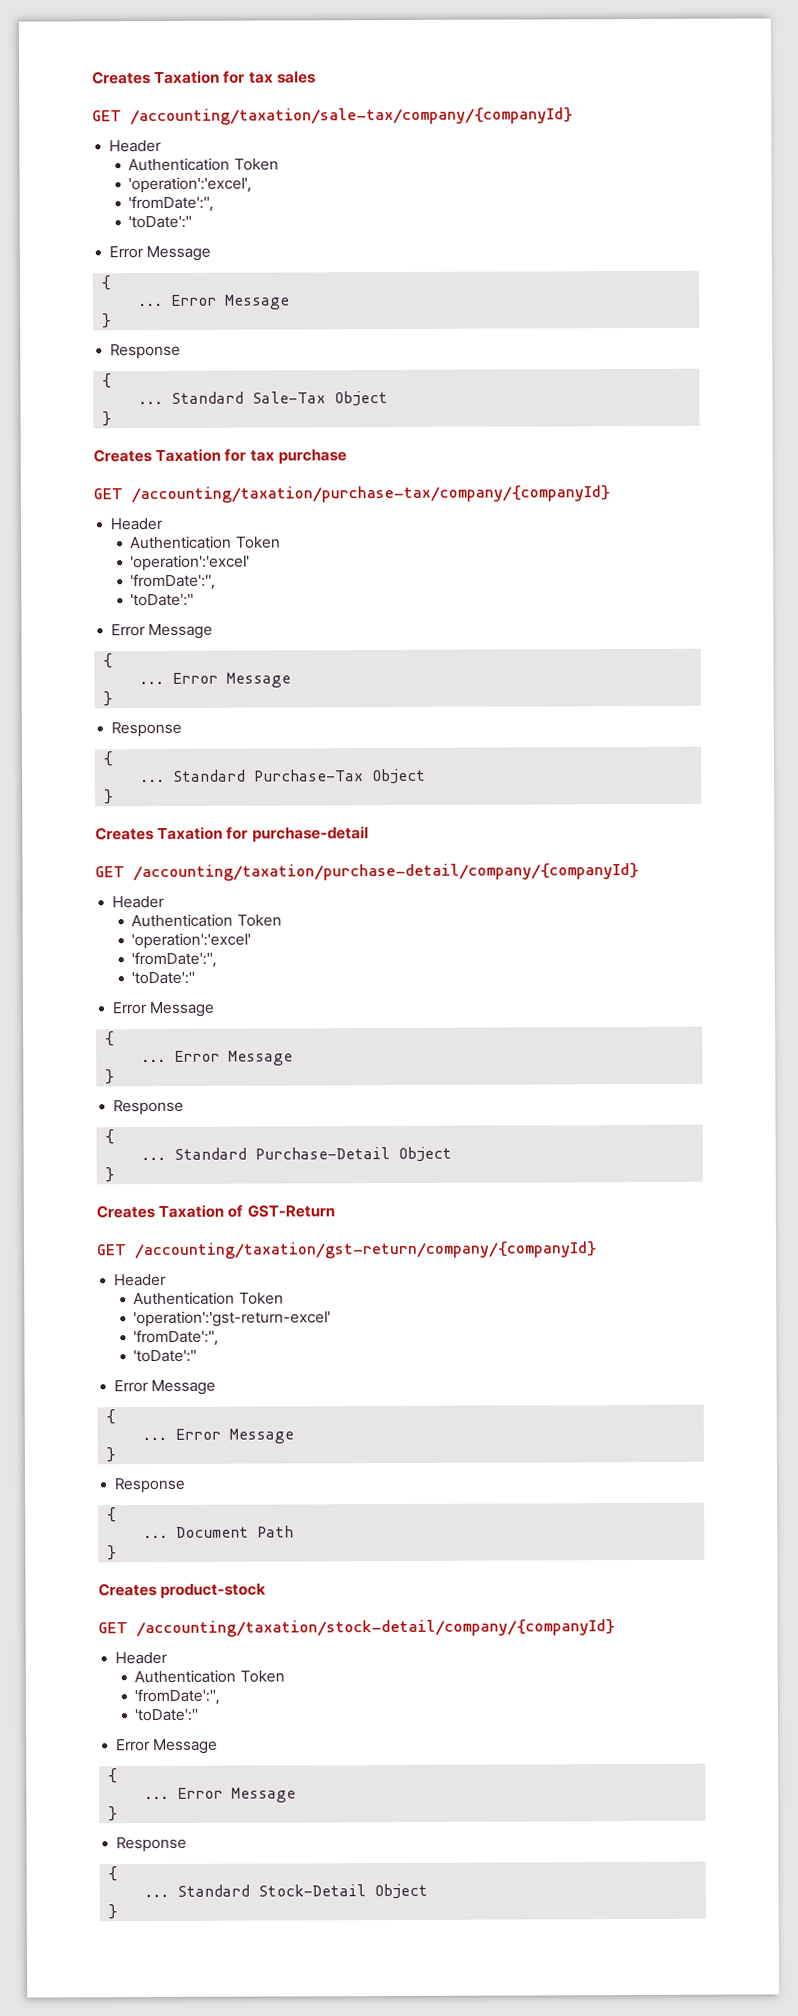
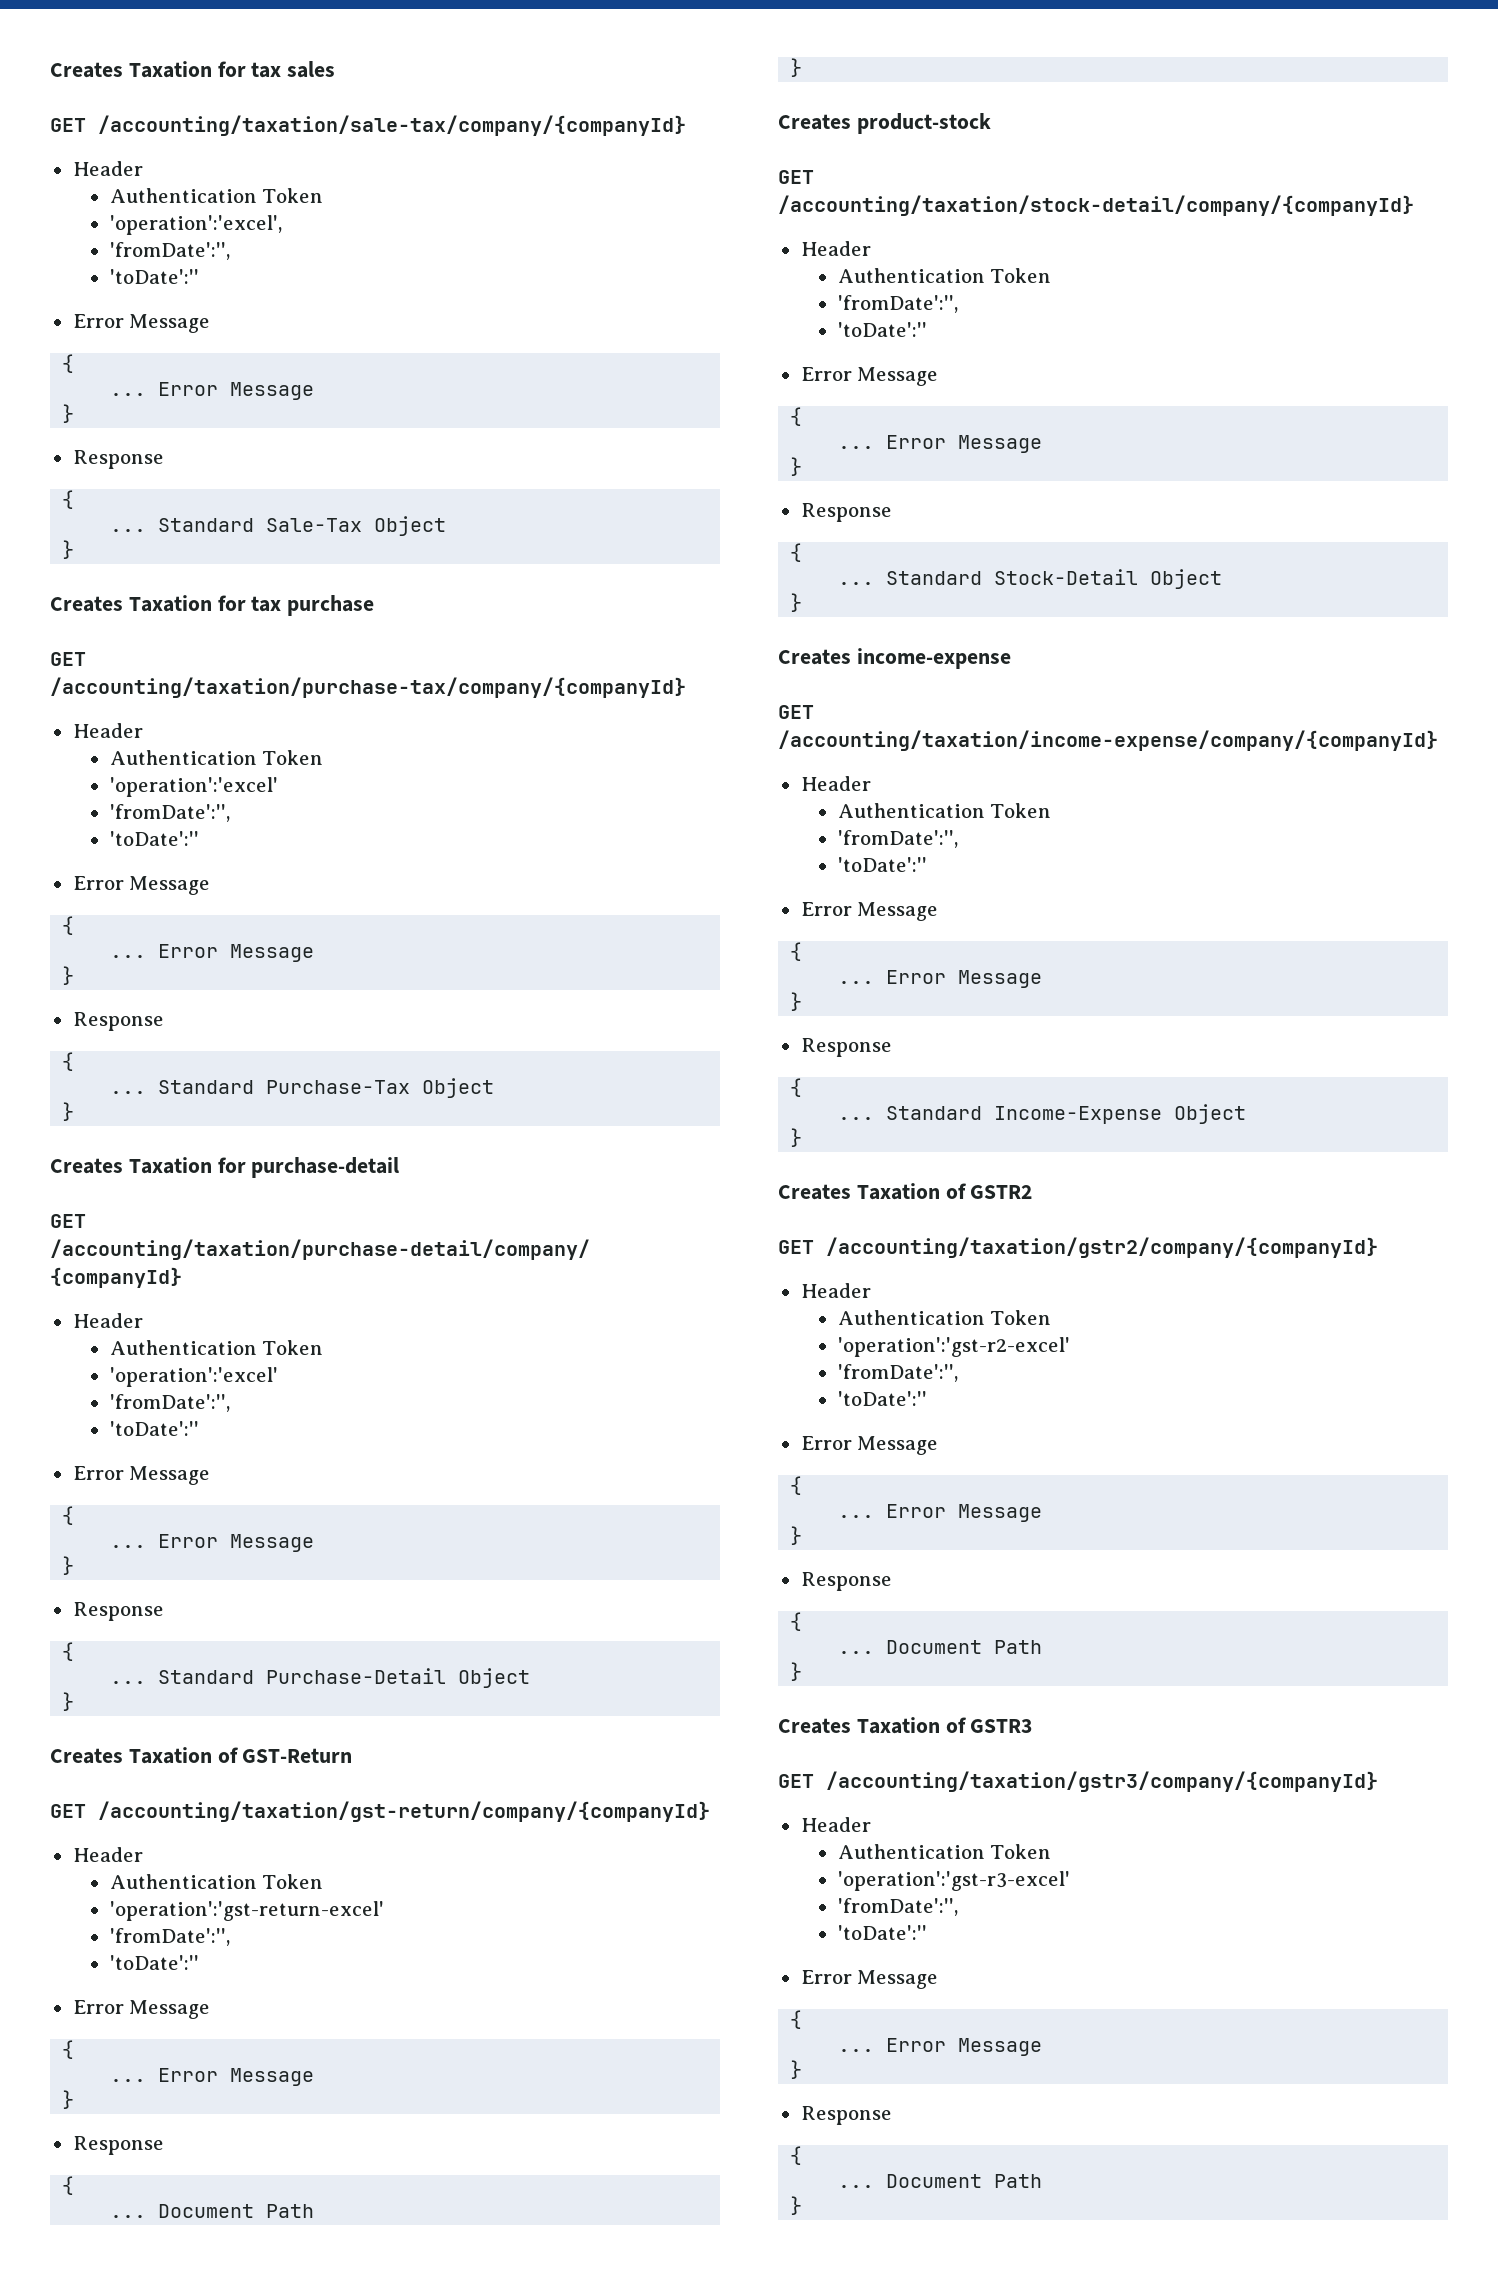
+ Creates income-expense
+ GET /accounting/taxation/income-expense/company/{companyId}
+ Header
+ Authentication Token
+ 'fromDate':'',
+ 'toDate':''
+ Error Message
+ {
+ ... Error Message
+ }
+ Response
+ {
+ ... Standard Income-Expense Object
+ }
+ Creates Taxation of GSTR2
+ GET /accounting/taxation/gstr2/company/{companyId}
+ Header
+ Authentication Token
+ 'operation':'gst-r2-excel'
+ 'fromDate':'',
+ 'toDate':''
+ Error Message
+ {
+ ... Error Message
+ }
+ Response
+ {
+ ... Document Path
+ }
+ Creates Taxation of GSTR3
+ GET /accounting/taxation/gstr3/company/{companyId}
+ Header
+ Authentication Token
+ 'operation':'gst-r3-excel'
+ 'fromDate':'',
+ 'toDate':''
+ Error Message
+ {
+ ... Error Message
+ }
+ Response
+ {
+ ... Document Path
+ }

